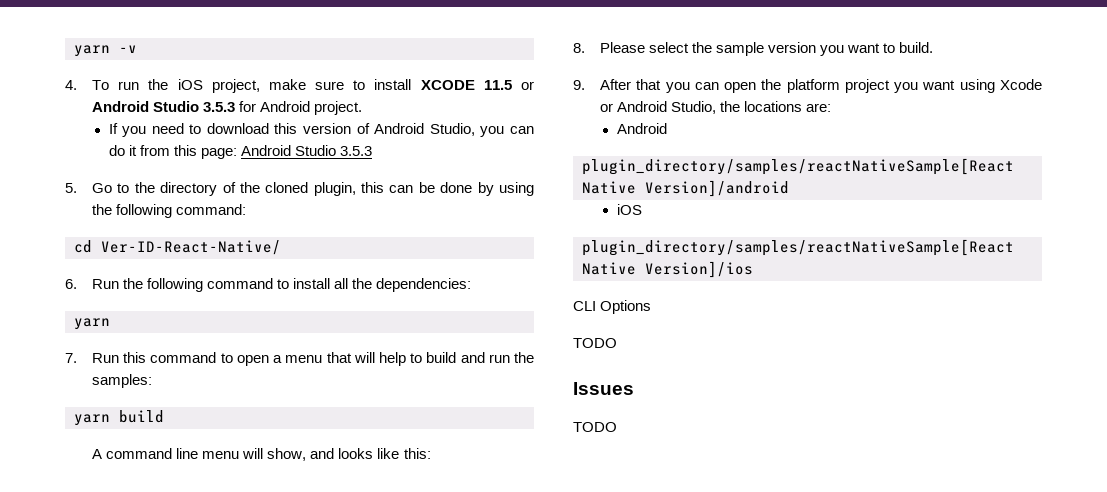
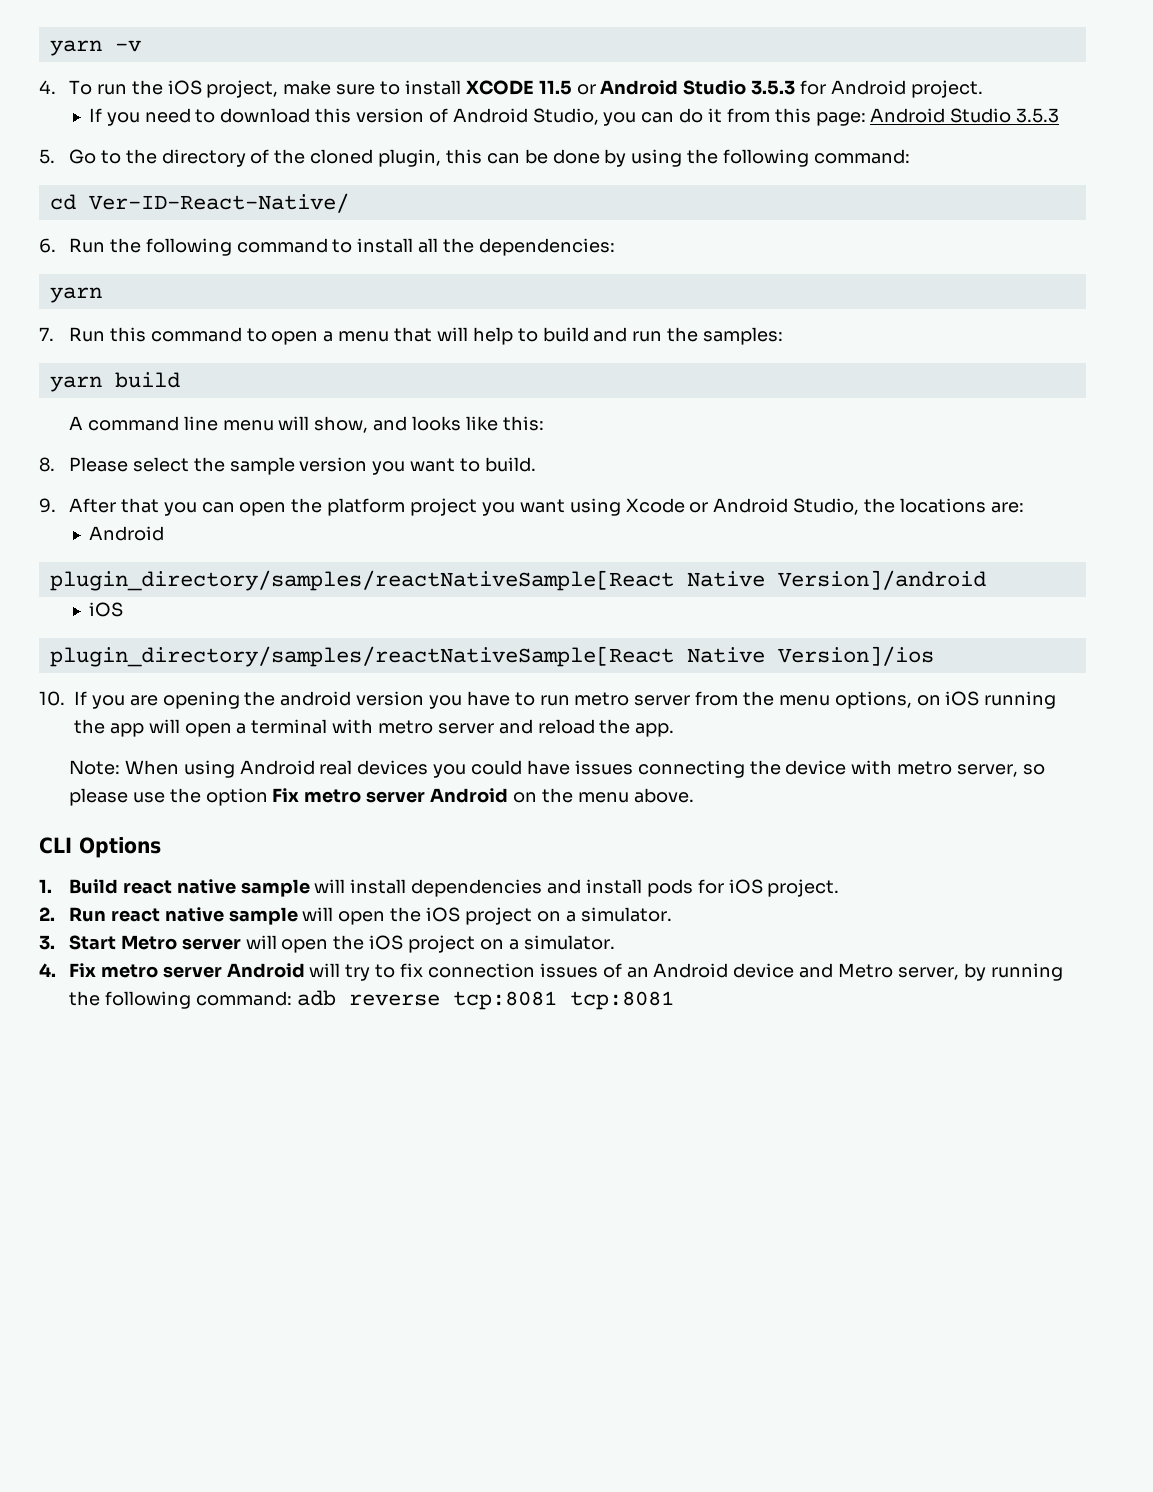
+ 10. If you are opening the android version you have to run metro server from the menu options, on iOS running the app will open a terminal with metro server and reload the app.
+ Note: When using Android real devices you could have issues connecting the device with metro server, so please use the option Fix metro server Android on the menu above.
  CLI Options
- TODO
- Issues
- TODO
+ 1. Build react native sample will install dependencies and install pods for iOS project.
+ 2. Run react native sample will open the iOS project on a simulator.
+ 3. Start Metro server will open the iOS project on a simulator.
+ 4. Fix metro server Android will try to fix connection issues of an Android device and Metro server, by running the following command: adb reverse tcp:8081 tcp:8081

